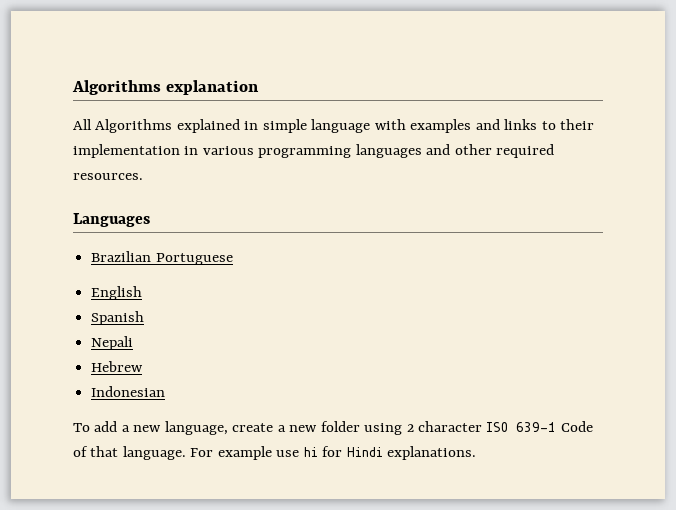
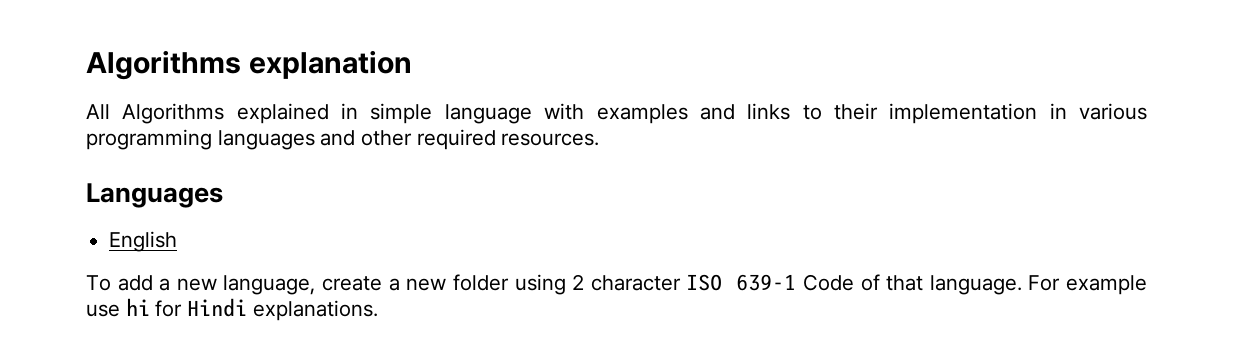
- Brazilian Portuguese
- Spanish
- Nepali
- Hebrew
- Indonesian

